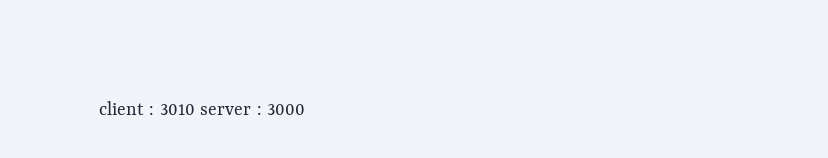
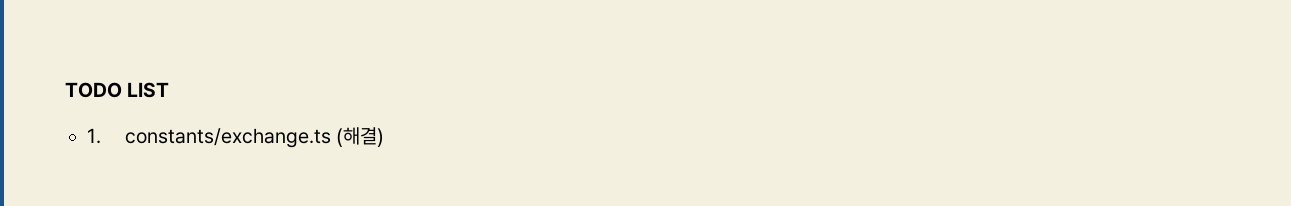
- client : 3010 server : 3000
+ TODO LIST
+ 1. constants/exchange.ts (해결)

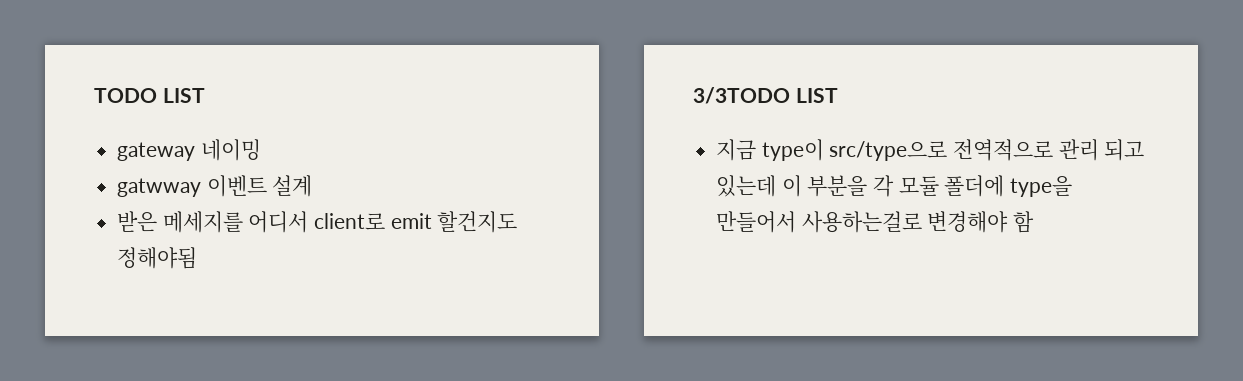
- 1. constants/exchange.ts (해결)
+ gateway 네이밍
+ gatwway 이벤트 설계
+ 받은 메세지를 어디서 client로 emit 할건지도 정해야됨
+ 3/3TODO LIST
+ 지금 type이 src/type으로 전역적으로 관리 되고 있는데 이 부분을 각 모듈 폴더에 type을 만들어서 사용하는걸로 변경해야 함

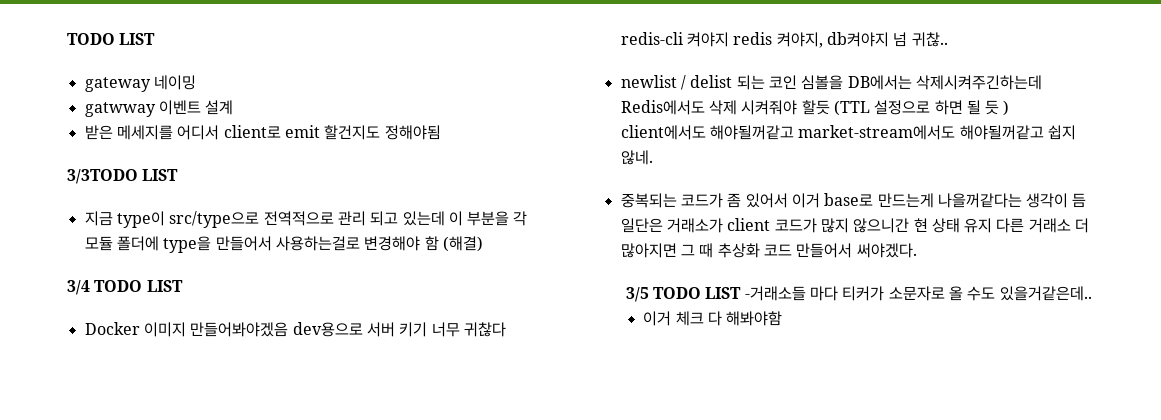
- 지금 type이 src/type으로 전역적으로 관리 되고 있는데 이 부분을 각 모듈 폴더에 type을 만들어서 사용하는걸로 변경해야 함
+ 지금 type이 src/type으로 전역적으로 관리 되고 있는데 이 부분을 각 모듈 폴더에 type을 만들어서 사용하는걸로 변경해야 함 (해결)
+ 3/4 TODO LIST
+ Docker 이미지 만들어봐야겠음 dev용으로 서버 키기 너무 귀찮다 redis-cli 켜야지 redis 켜야지, db켜야지 넘 귀찮..
+ newlist / delist 되는 코인 심볼을 DB에서는 삭제시켜주긴하는데 Redis에서도 삭제 시켜줘야 할듯 (TTL 설정으로 하면 될 듯 ) client에서도 해야될꺼같고 market-stream에서도 해야될꺼같고 쉽지 않네.
+ 중복되는 코드가 좀 있어서 이거 base로 만드는게 나을꺼같다는 생각이 듬 일단은 거래소가 client 코드가 많지 않으니간 현 상태 유지 다른 거래소 더 많아지면 그 때 추상화 코드 만들어서 써야겠다.
+ 3/5 TODO LIST -거래소들 마다 티커가 소문자로 올 수도 있을거같은데..
+ 이거 체크 다 해봐야함

